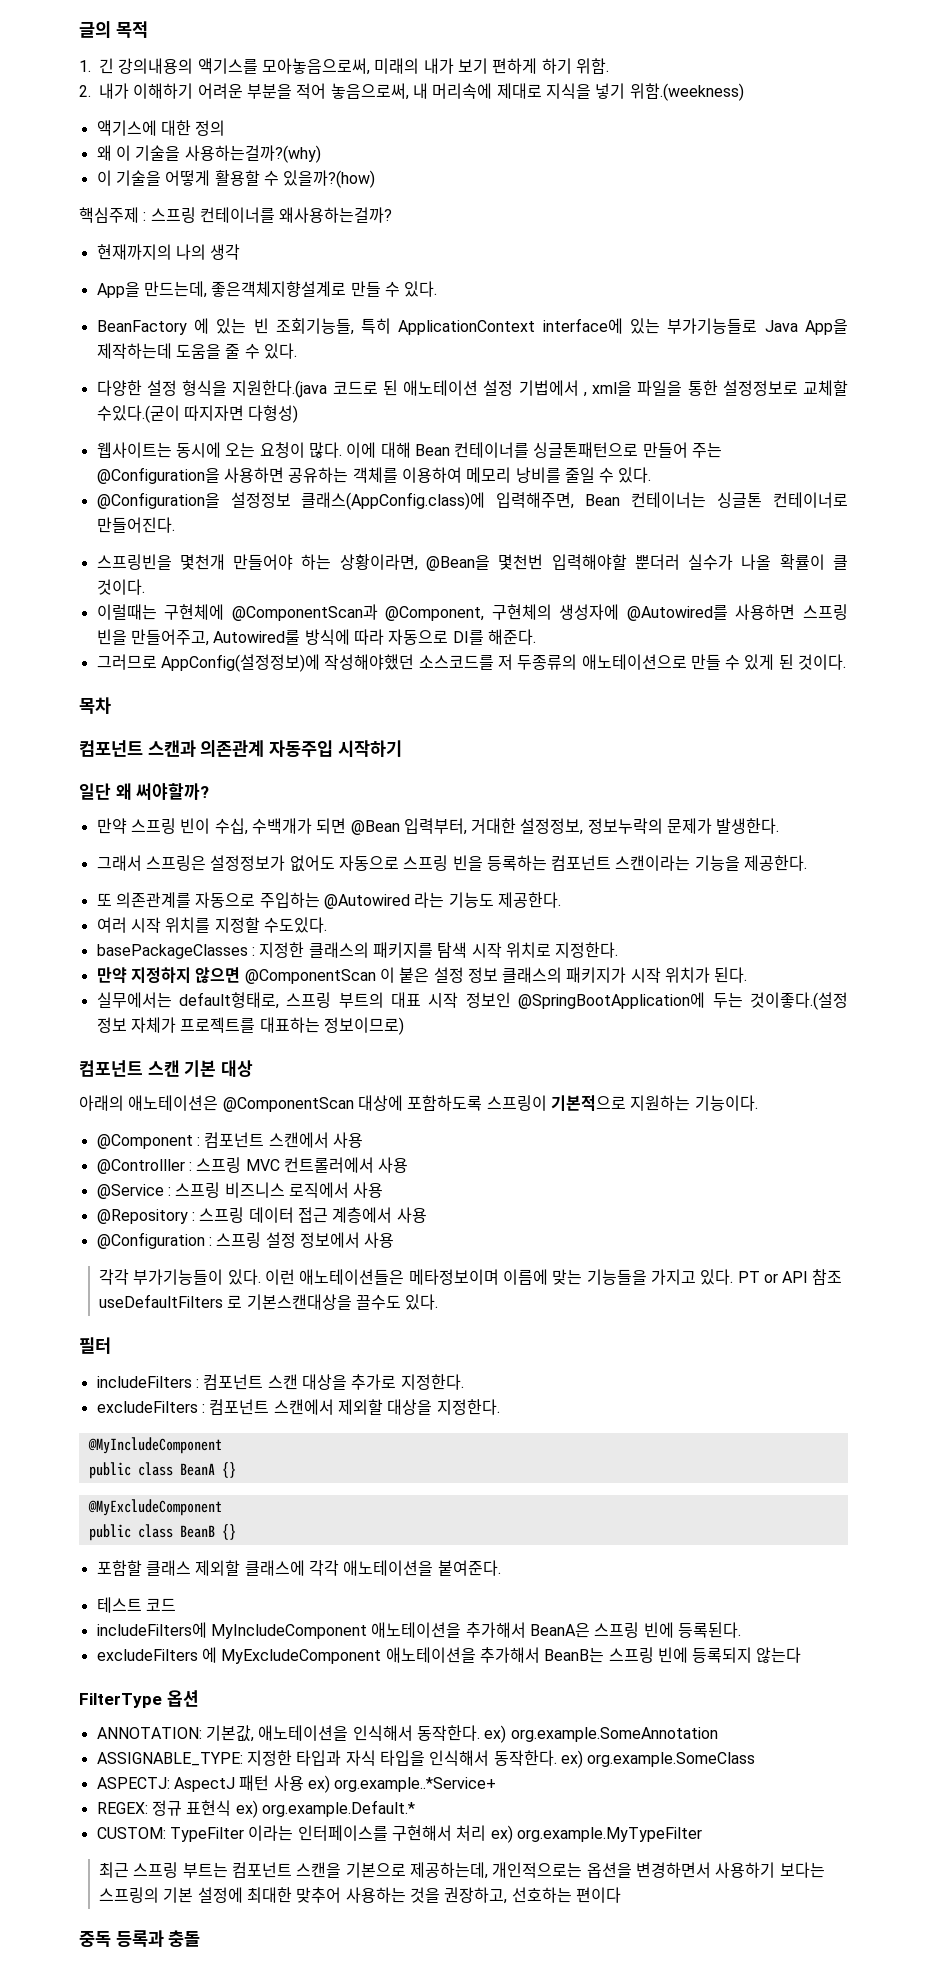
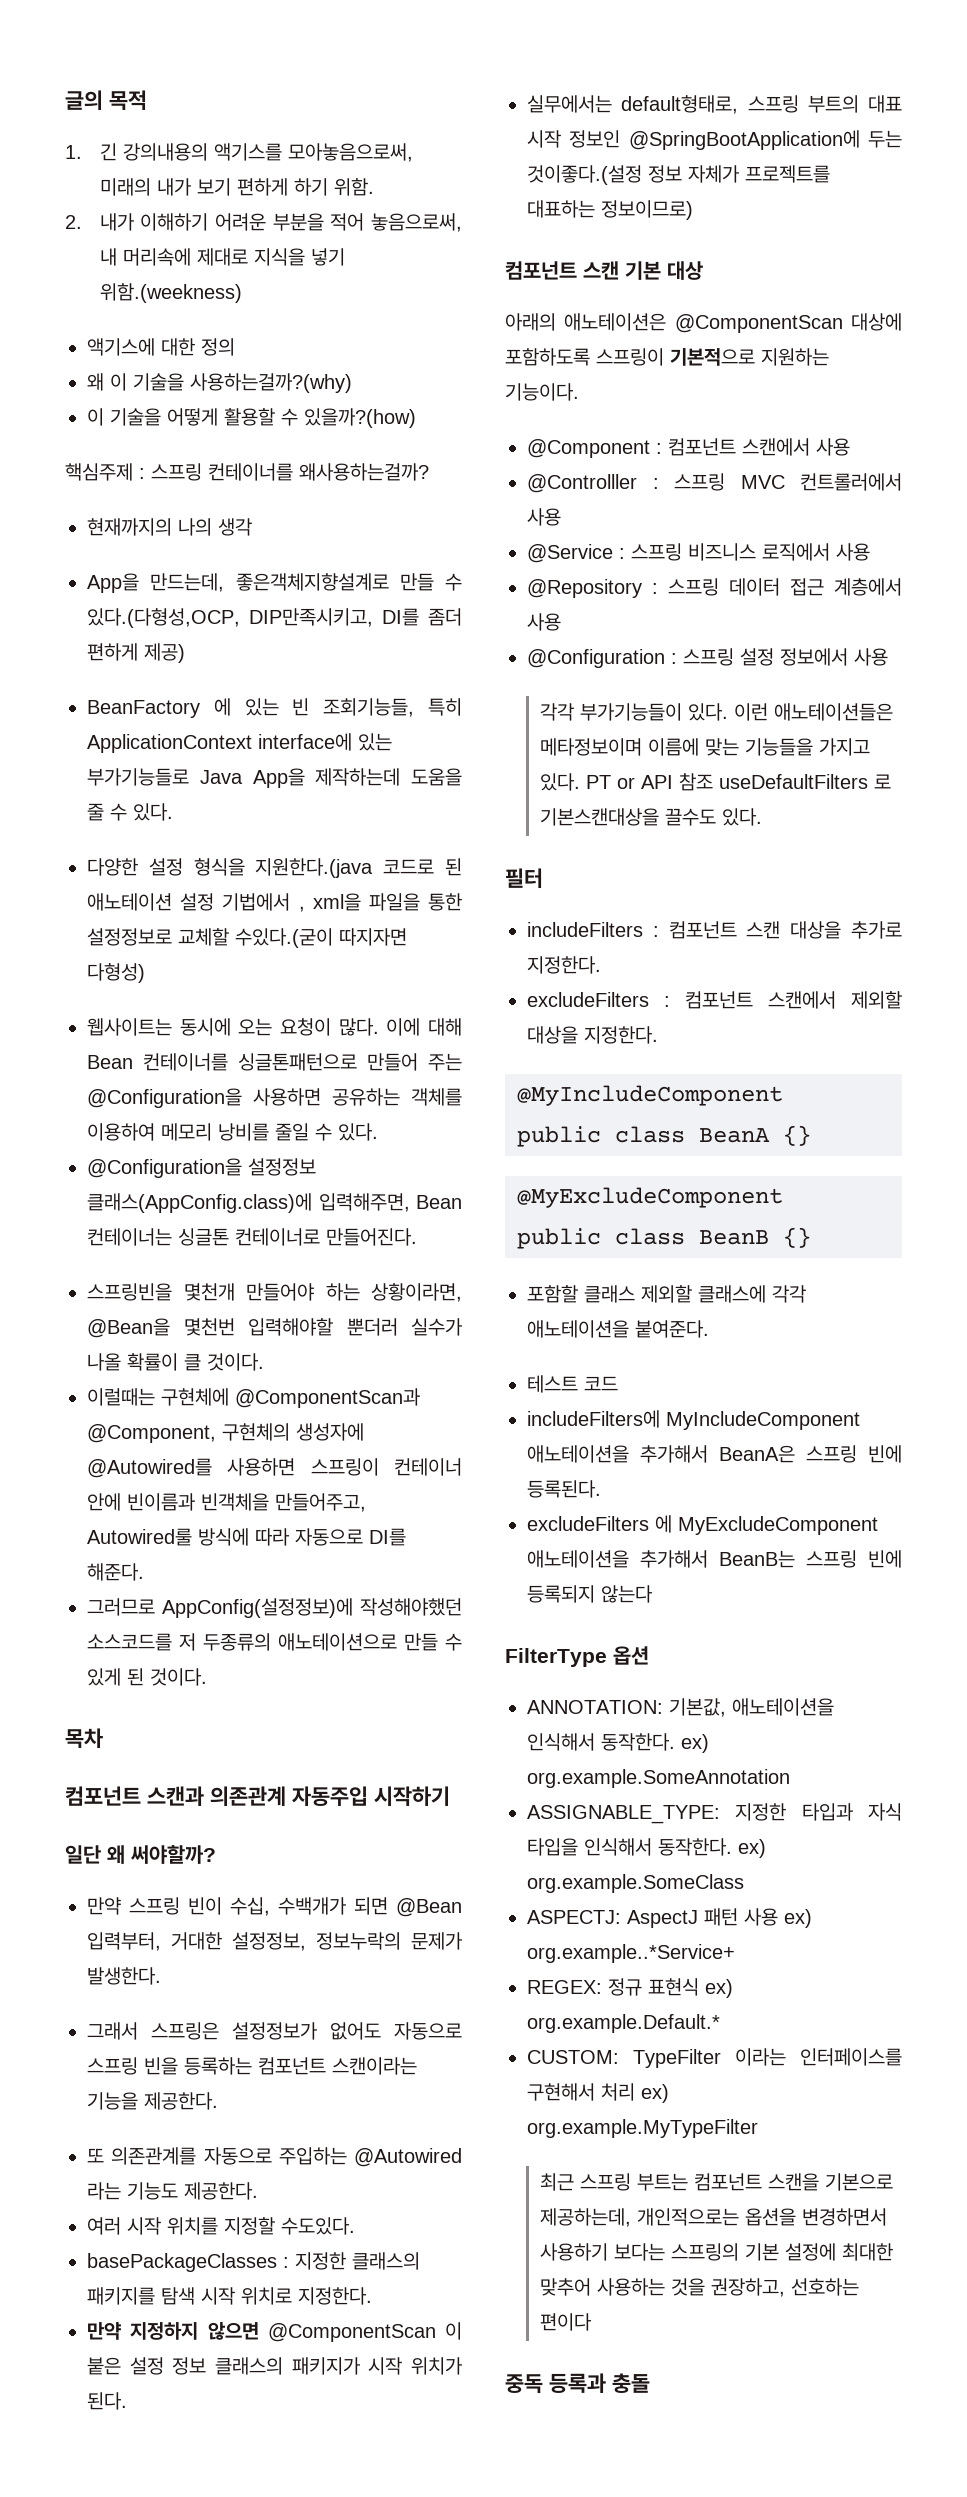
- App을 만드는데, 좋은객체지향설계로 만들 수 있다.
+ App을 만드는데, 좋은객체지향설계로 만들 수 있다.(다형성,OCP, DIP만족시키고, DI를 좀더 편하게 제공)
- 이럴때는 구현체에 @ComponentScan과 @Component, 구현체의 생성자에 @Autowired를 사용하면 스프링 빈을 만들어주고, Autowired룰 방식에 따라 자동으로 DI를 해준다.
+ 이럴때는 구현체에 @ComponentScan과 @Component, 구현체의 생성자에 @Autowired를 사용하면 스프링이 컨테이너 안에 빈이름과 빈객체을 만들어주고, Autowired룰 방식에 따라 자동으로 DI를 해준다.

